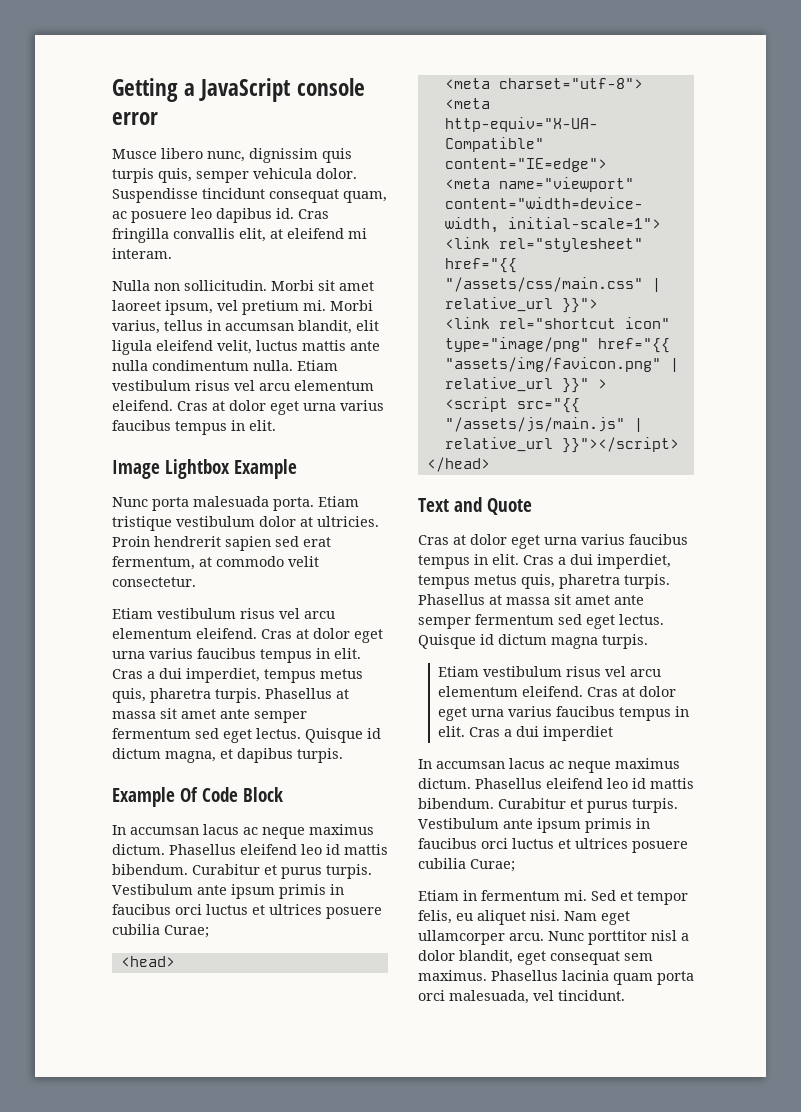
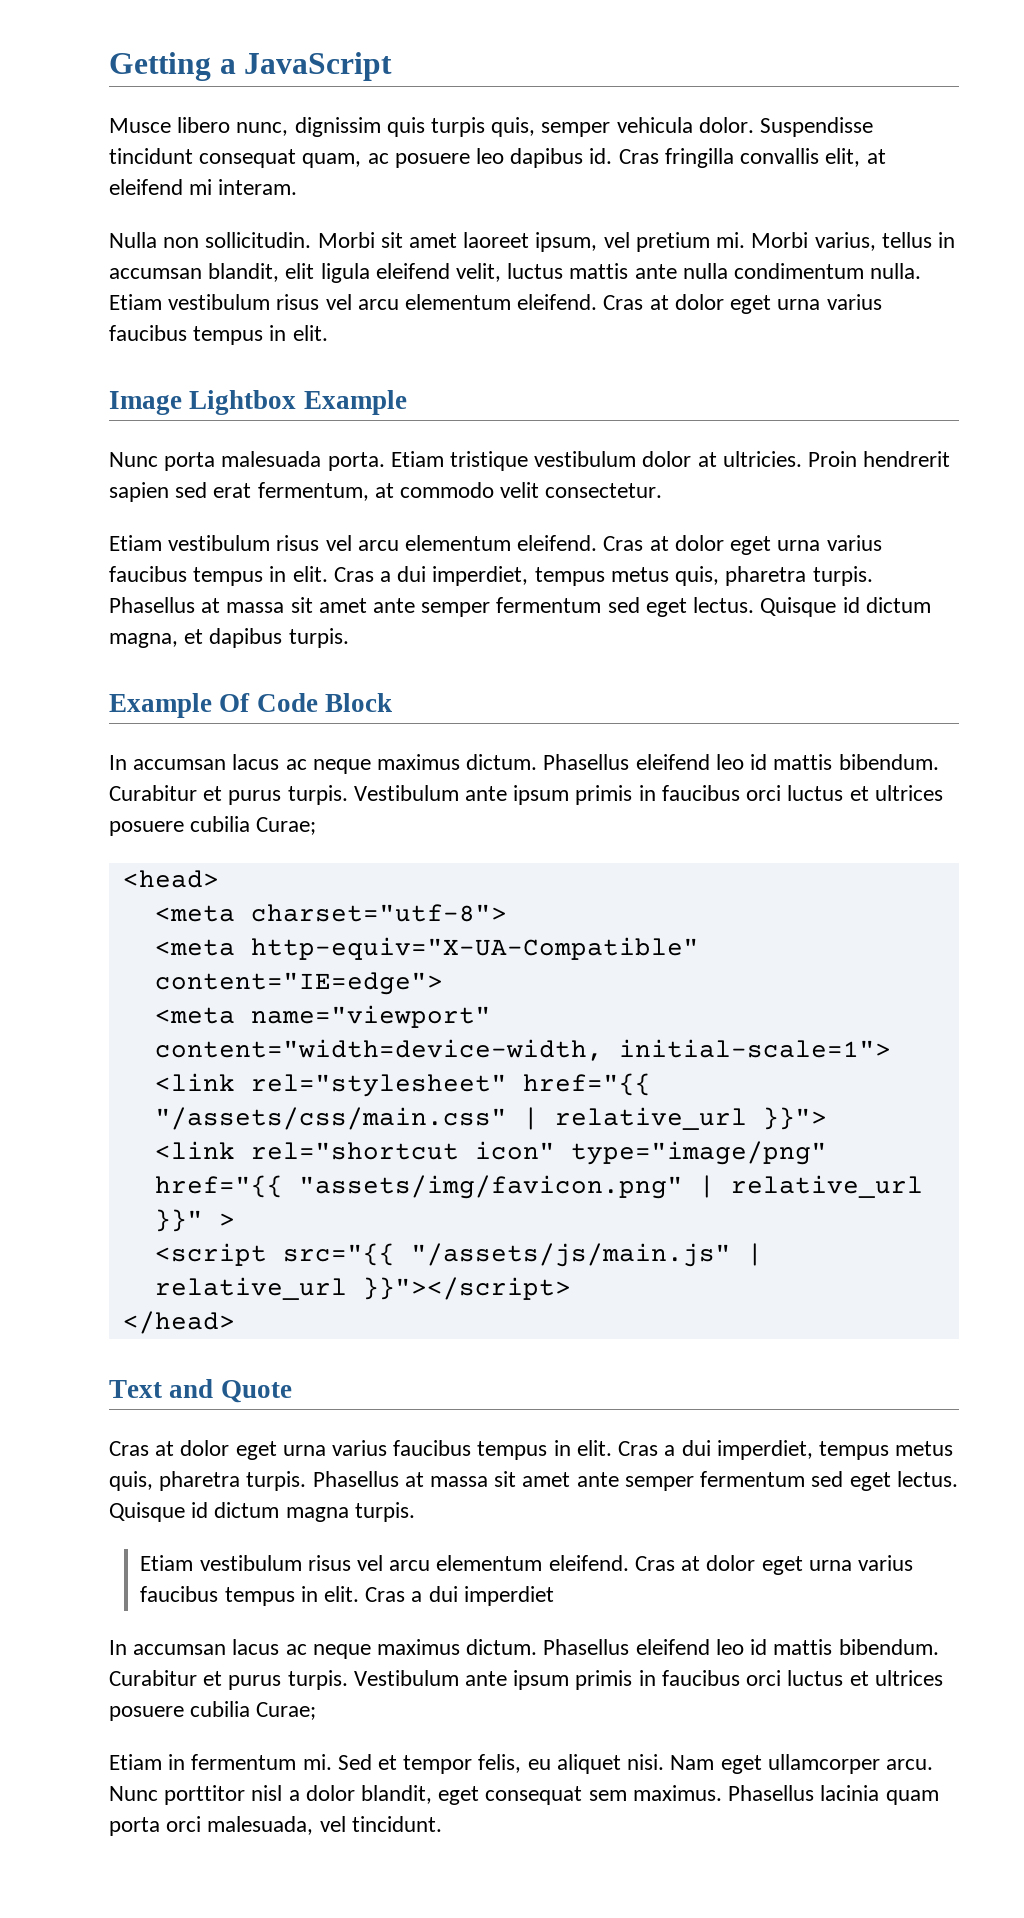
- Getting a JavaScript console error
+ Getting a JavaScript

